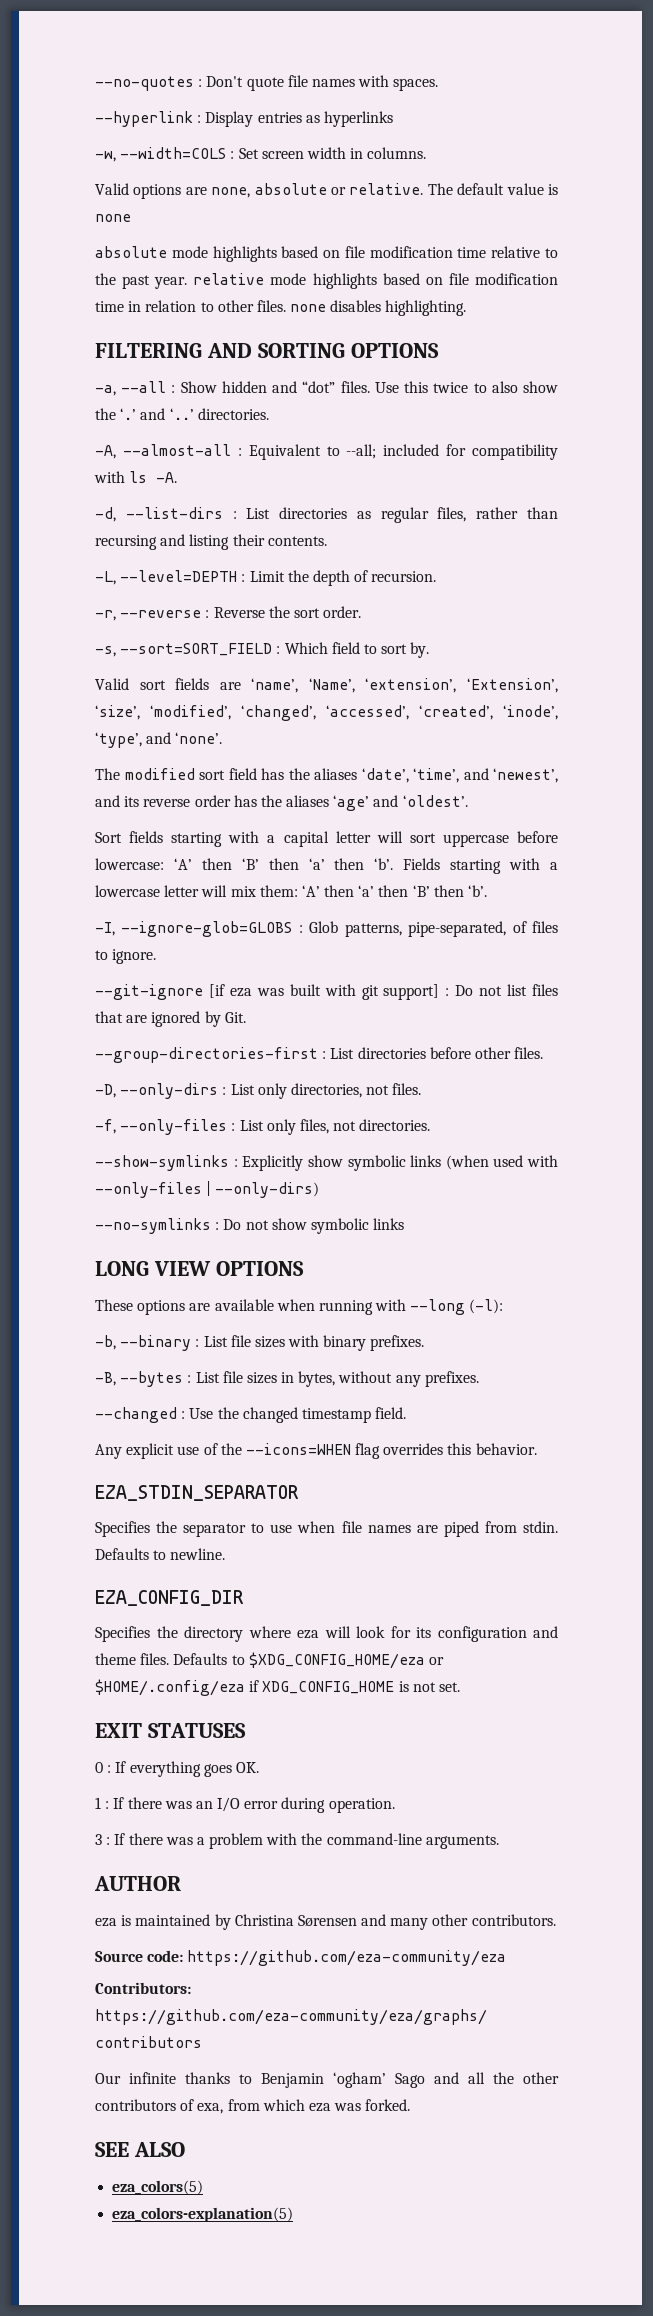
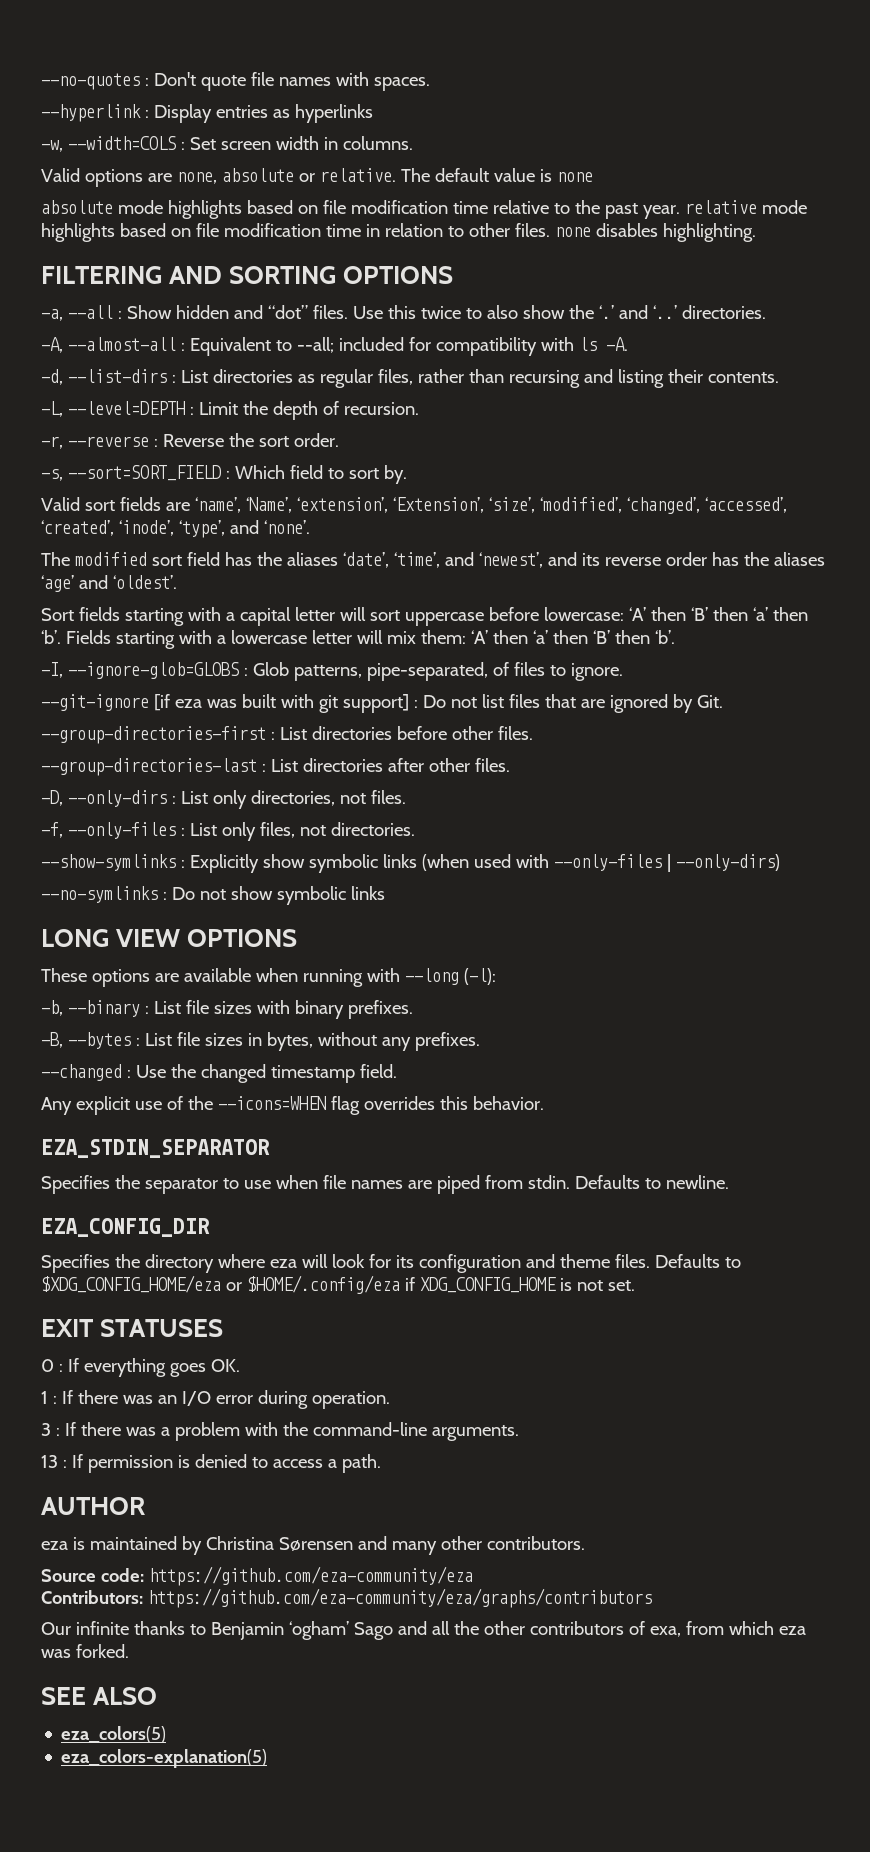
+ --group-directories-last : List directories after other files.
+ 13 : If permission is denied to access a path.

